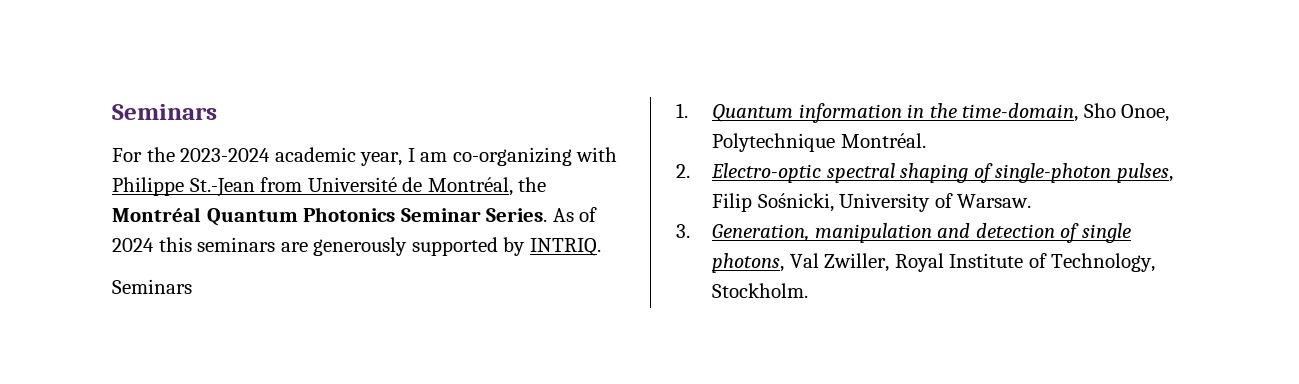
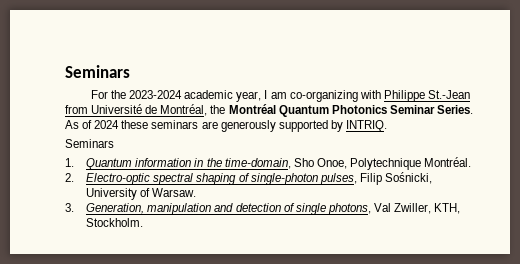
- As of 2024 this seminars are generously supported by INTRIQ.
+ As of 2024 these seminars are generously supported by INTRIQ.
- 3. Generation, manipulation and detection of single photons, Val Zwiller, Royal Institute of Technology, Stockholm.
+ 3. Generation, manipulation and detection of single photons, Val Zwiller, KTH, Stockholm.

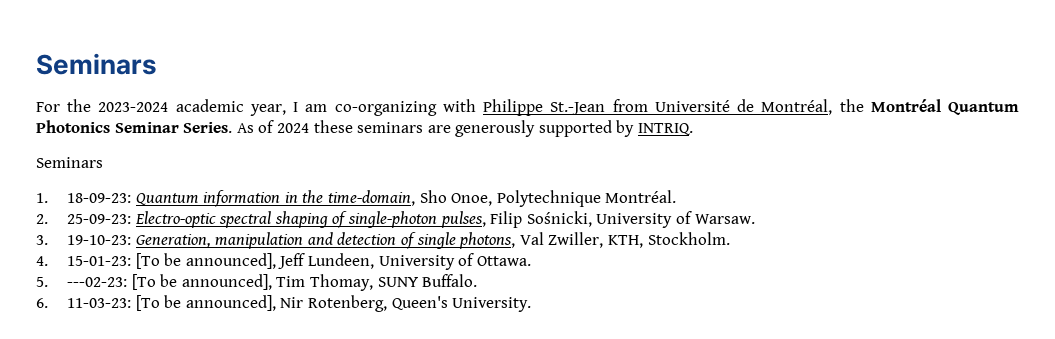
- 1. Quantum information in the time-domain, Sho Onoe, Polytechnique Montréal.
+ 1. 18-09-23: Quantum information in the time-domain, Sho Onoe, Polytechnique Montréal.
- 2. Electro-optic spectral shaping of single-photon pulses, Filip Sośnicki, University of Warsaw.
+ 2. 25-09-23: Electro-optic spectral shaping of single-photon pulses, Filip Sośnicki, University of Warsaw.
- 3. Generation, manipulation and detection of single photons, Val Zwiller, KTH, Stockholm.
+ 3. 19-10-23: Generation, manipulation and detection of single photons, Val Zwiller, KTH, Stockholm.
+ 4. 15-01-23: [To be announced], Jeff Lundeen, University of Ottawa.
+ 5. ---02-23: [To be announced], Tim Thomay, SUNY Buffalo.
+ 6. 11-03-23: [To be announced], Nir Rotenberg, Queen's University.

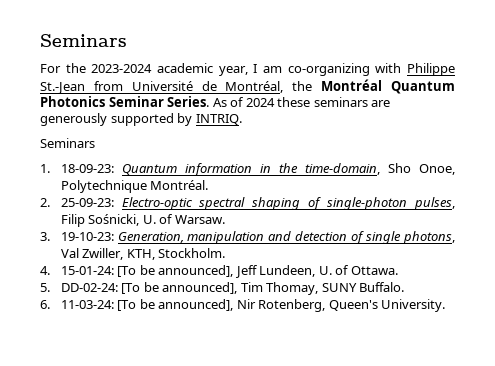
- 2. 25-09-23: Electro-optic spectral shaping of single-photon pulses, Filip Sośnicki, University of Warsaw.
+ 2. 25-09-23: Electro-optic spectral shaping of single-photon pulses, Filip Sośnicki, U. of Warsaw.
- 4. 15-01-23: [To be announced], Jeff Lundeen, University of Ottawa.
+ 4. 15-01-24: [To be announced], Jeff Lundeen, U. of Ottawa.
- 5. ---02-23: [To be announced], Tim Thomay, SUNY Buffalo.
+ 5. DD-02-24: [To be announced], Tim Thomay, SUNY Buffalo.
- 6. 11-03-23: [To be announced], Nir Rotenberg, Queen's University.
+ 6. 11-03-24: [To be announced], Nir Rotenberg, Queen's University.

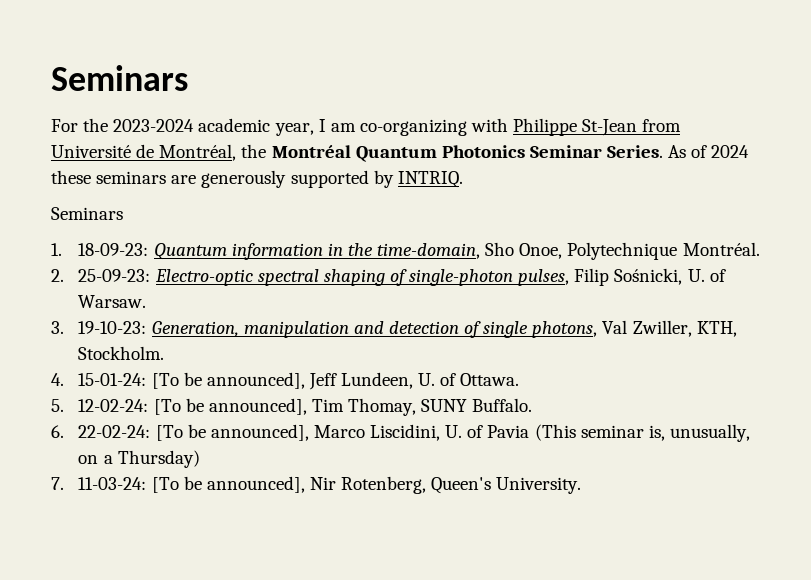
- For the 2023-2024 academic year, I am co-organizing with Philippe St.-Jean from Université de Montréal, the Montréal Quantum Photonics Seminar Series.
+ For the 2023-2024 academic year, I am co-organizing with Philippe St-Jean from Université de Montréal, the Montréal Quantum Photonics Seminar Series.
- 5. DD-02-24: [To be announced], Tim Thomay, SUNY Buffalo.
+ 5. 12-02-24: [To be announced], Tim Thomay, SUNY Buffalo.
- 6. 11-03-24: [To be announced], Nir Rotenberg, Queen's University.
+ 6. 22-02-24: [To be announced], Marco Liscidini, U. of Pavia (This seminar is, unusually, on a Thursday)
+ 7. 11-03-24: [To be announced], Nir Rotenberg, Queen's University.

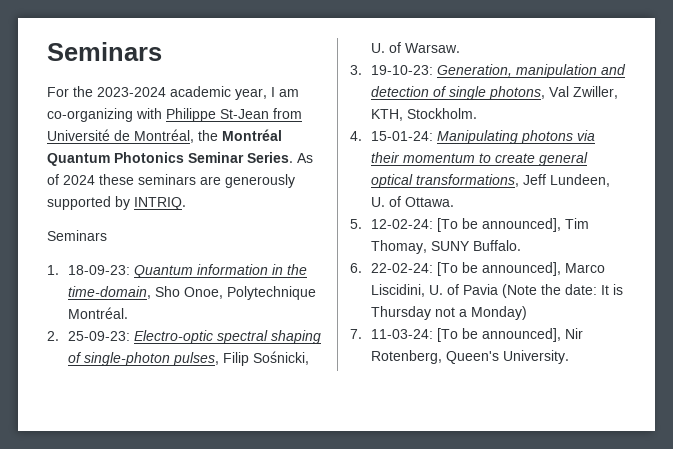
- 4. 15-01-24: [To be announced], Jeff Lundeen, U. of Ottawa.
+ 4. 15-01-24: Manipulating photons via their momentum to create general optical transformations, Jeff Lundeen, U. of Ottawa.
- 6. 22-02-24: [To be announced], Marco Liscidini, U. of Pavia (This seminar is, unusually, on a Thursday)
+ 6. 22-02-24: [To be announced], Marco Liscidini, U. of Pavia (Note the date: It is Thursday not a Monday)

